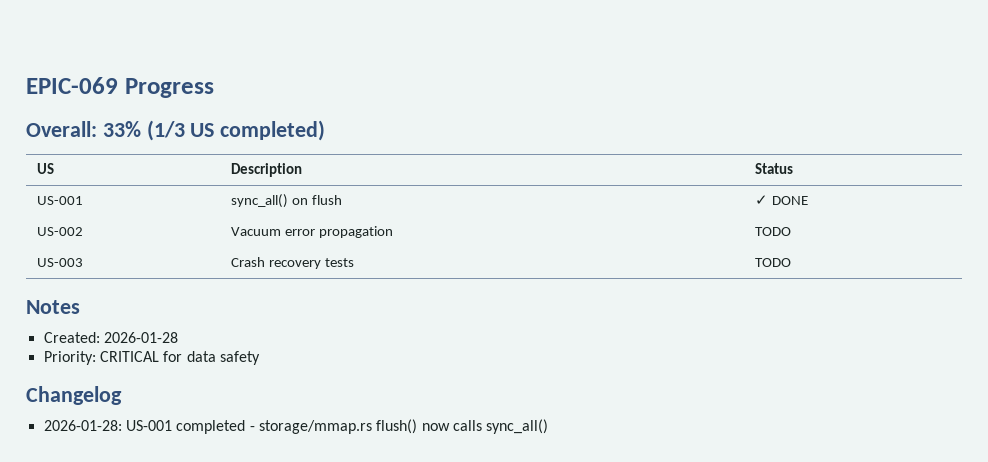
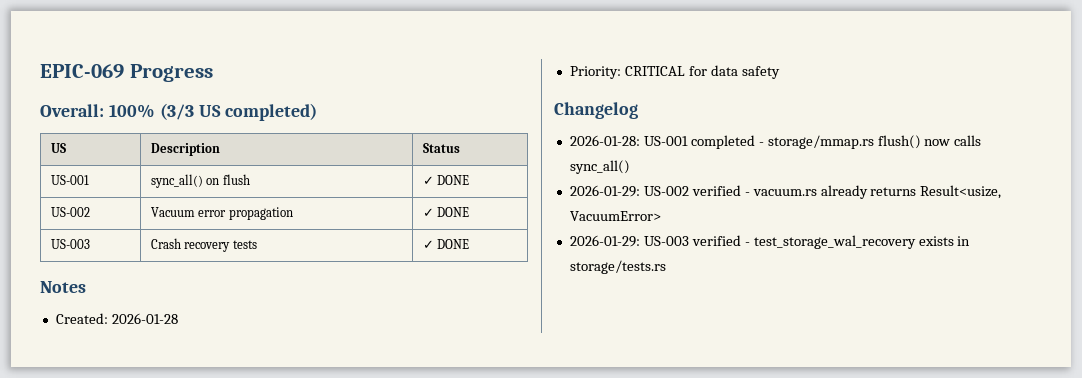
- Overall: 33% (1/3 US completed)
+ Overall: 100% (3/3 US completed)
- US-002 | Vacuum error propagation | TODO
+ US-002 | Vacuum error propagation | ✓ DONE
- US-003 | Crash recovery tests | TODO
+ US-003 | Crash recovery tests | ✓ DONE
+ 2026-01-29: US-002 verified - vacuum.rs already returns Result<usize, VacuumError>
+ 2026-01-29: US-003 verified - test_storage_wal_recovery exists in storage/tests.rs

